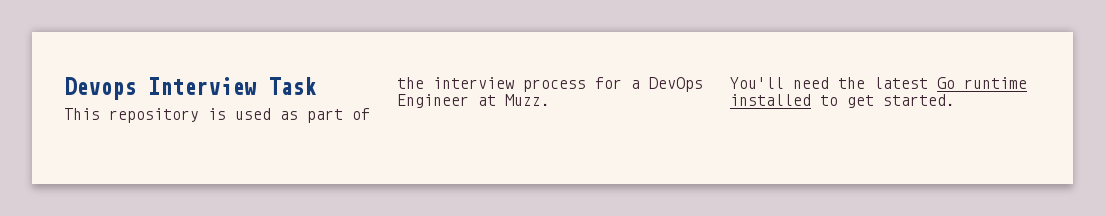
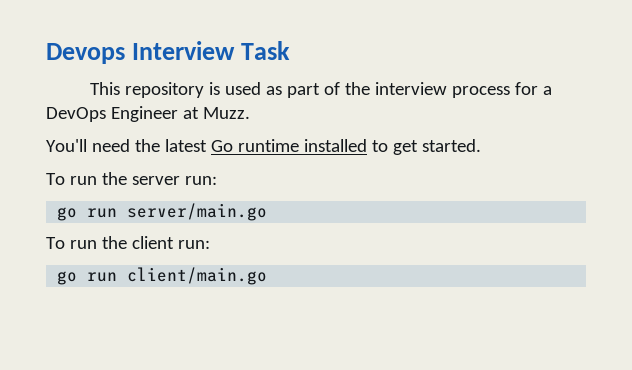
+ To run the server run:
+ go run server/main.go
+ To run the client run:
+ go run client/main.go

